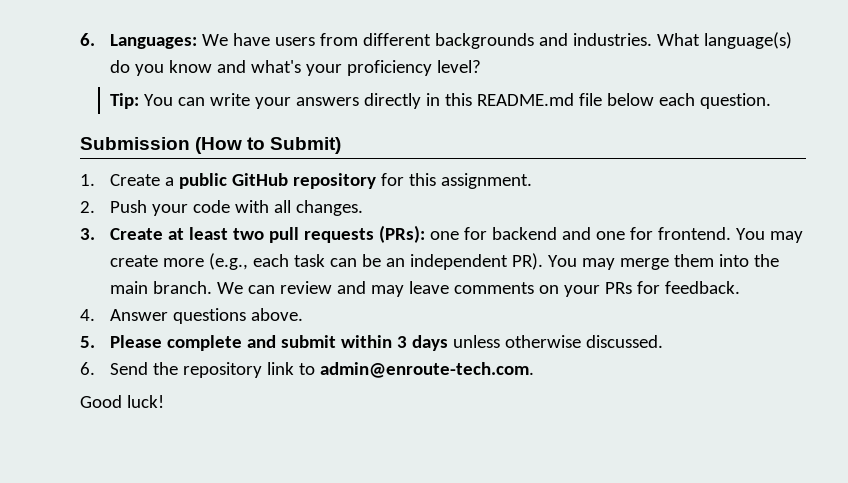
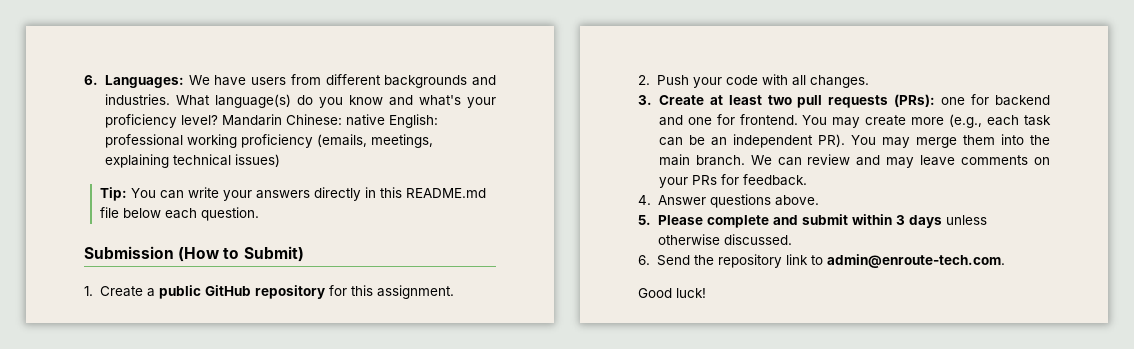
+ Mandarin Chinese: native English: professional working proficiency (emails, meetings, explaining technical issues)

